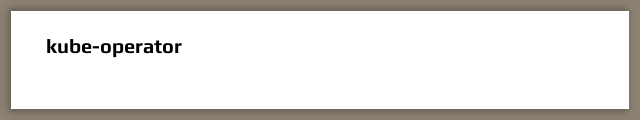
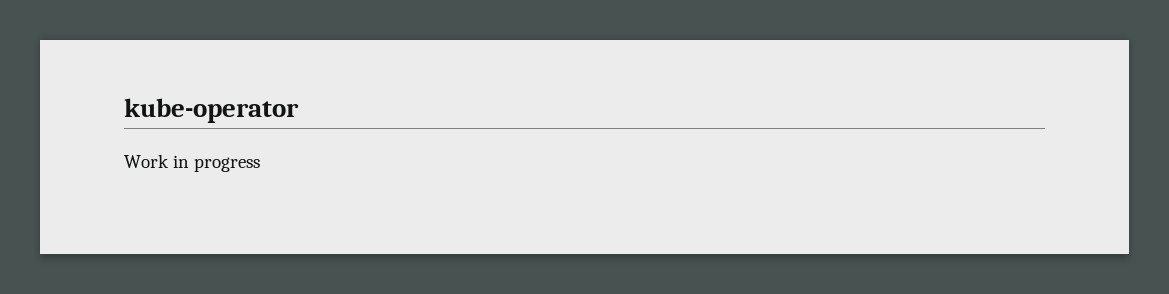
+ Work in progress

